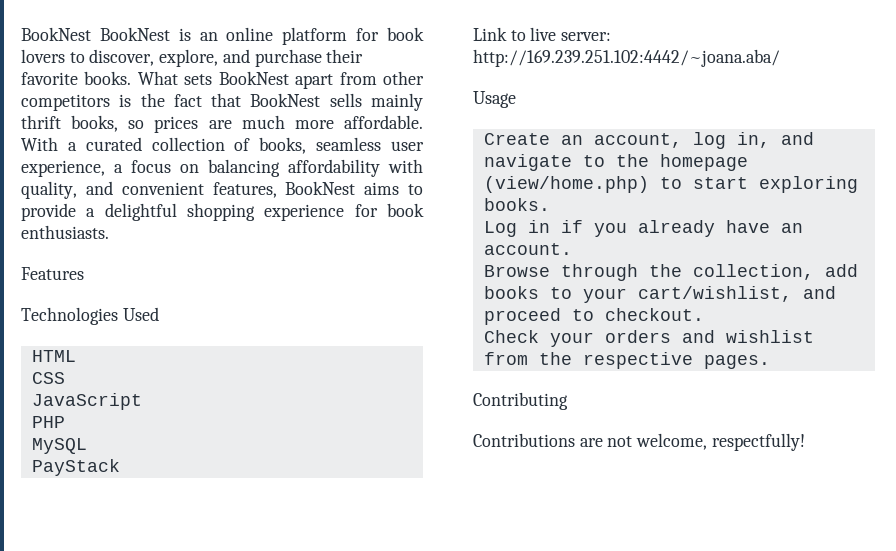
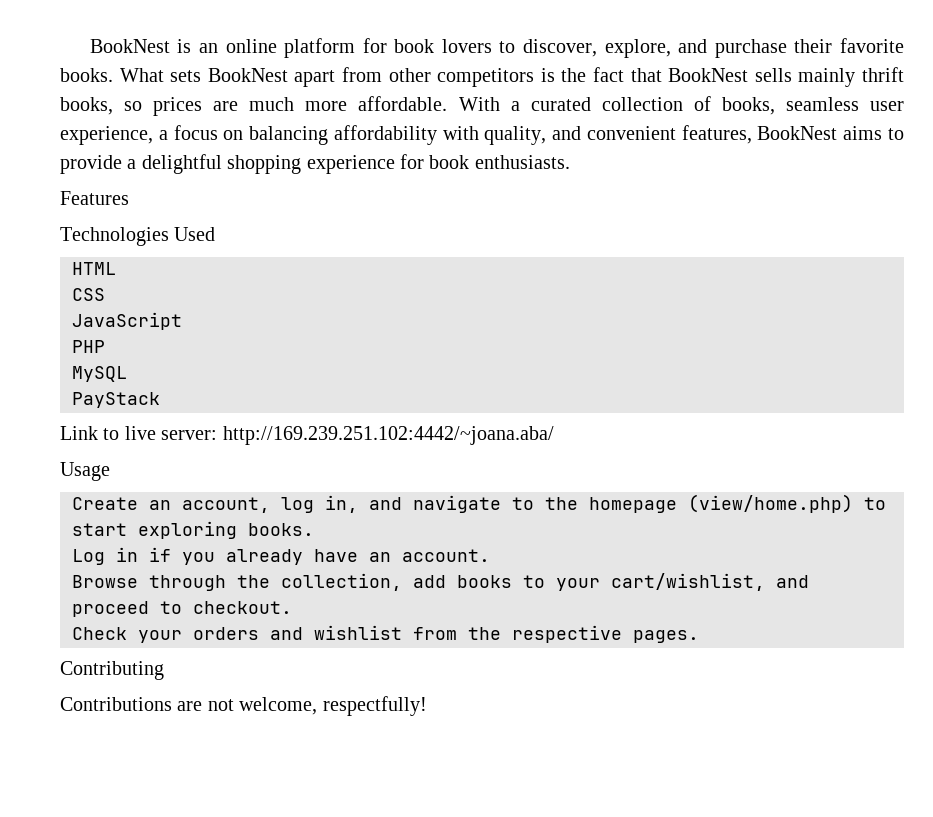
- BookNest BookNest is an online platform for book lovers to discover, explore, and purchase their favorite books.
+ BookNest is an online platform for book lovers to discover, explore, and purchase their favorite books.

